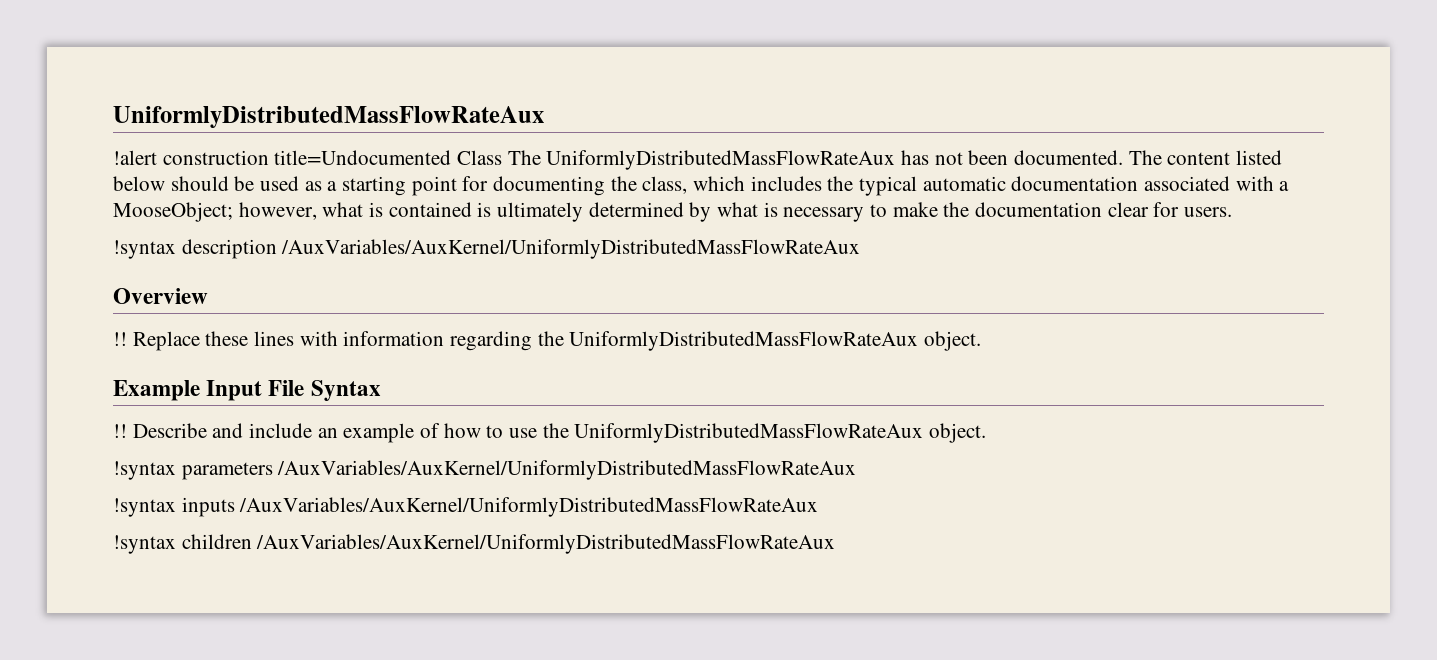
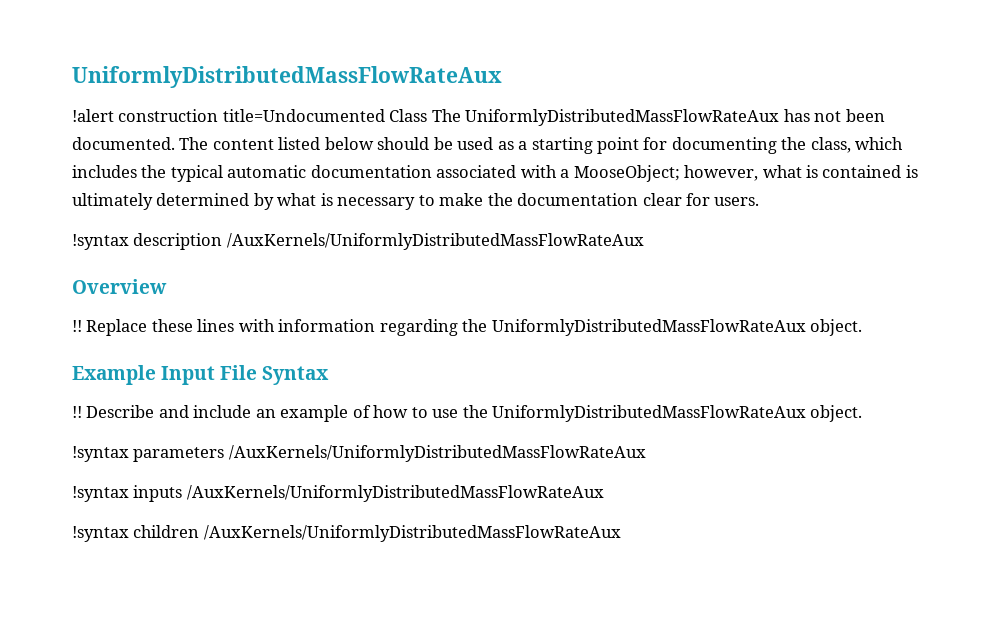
- !syntax description /AuxVariables/AuxKernel/UniformlyDistributedMassFlowRateAux
+ !syntax description /AuxKernels/UniformlyDistributedMassFlowRateAux
- !syntax parameters /AuxVariables/AuxKernel/UniformlyDistributedMassFlowRateAux
+ !syntax parameters /AuxKernels/UniformlyDistributedMassFlowRateAux
- !syntax inputs /AuxVariables/AuxKernel/UniformlyDistributedMassFlowRateAux
+ !syntax inputs /AuxKernels/UniformlyDistributedMassFlowRateAux
- !syntax children /AuxVariables/AuxKernel/UniformlyDistributedMassFlowRateAux
+ !syntax children /AuxKernels/UniformlyDistributedMassFlowRateAux

